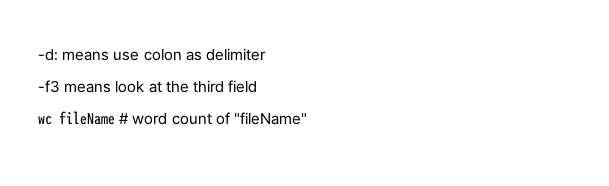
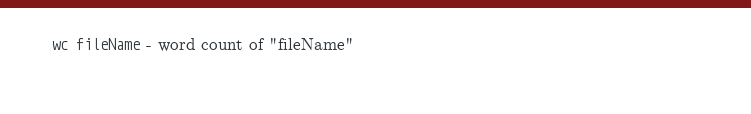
- -d: means use colon as delimiter
- -f3 means look at the third field
- wc fileName # word count of "fileName"
+ wc fileName - word count of "fileName"

